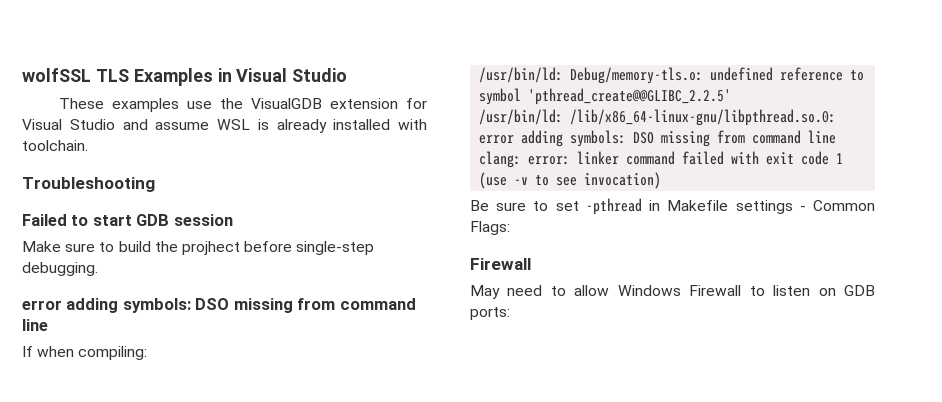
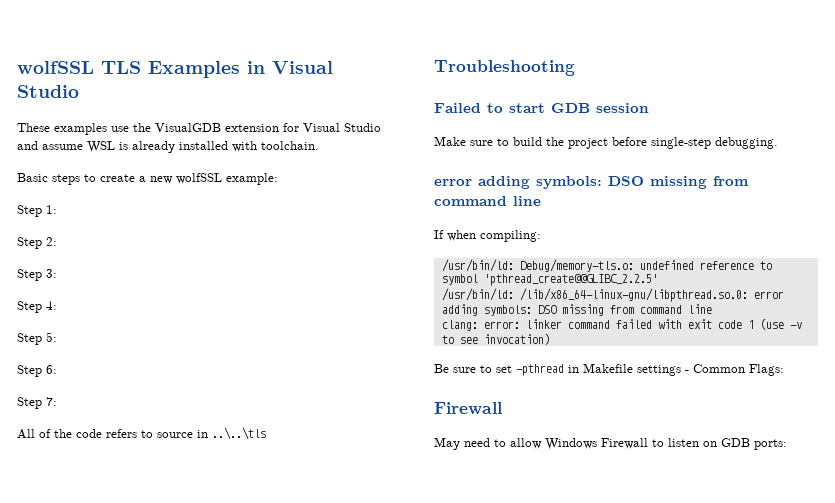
+ Basic steps to create a new wolfSSL example:
+ Step 1:
+ Step 2:
+ Step 3:
+ Step 4:
+ Step 5:
+ Step 6:
+ Step 7:
+ All of the code refers to source in ..\..\tls
- Make sure to build the projhect before single-step debugging.
+ Make sure to build the project before single-step debugging.

